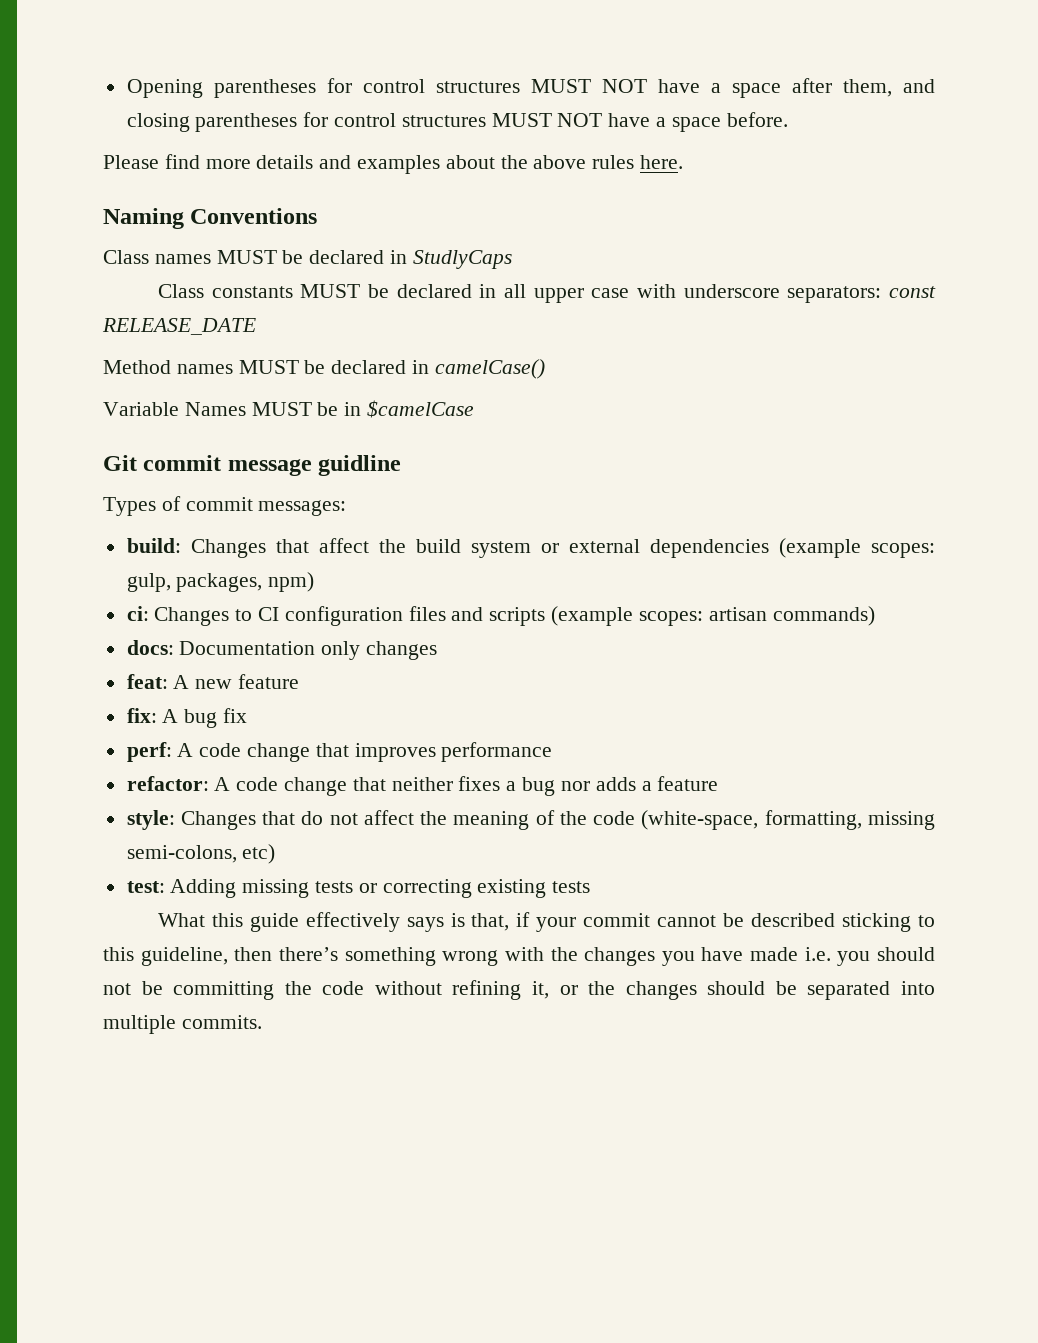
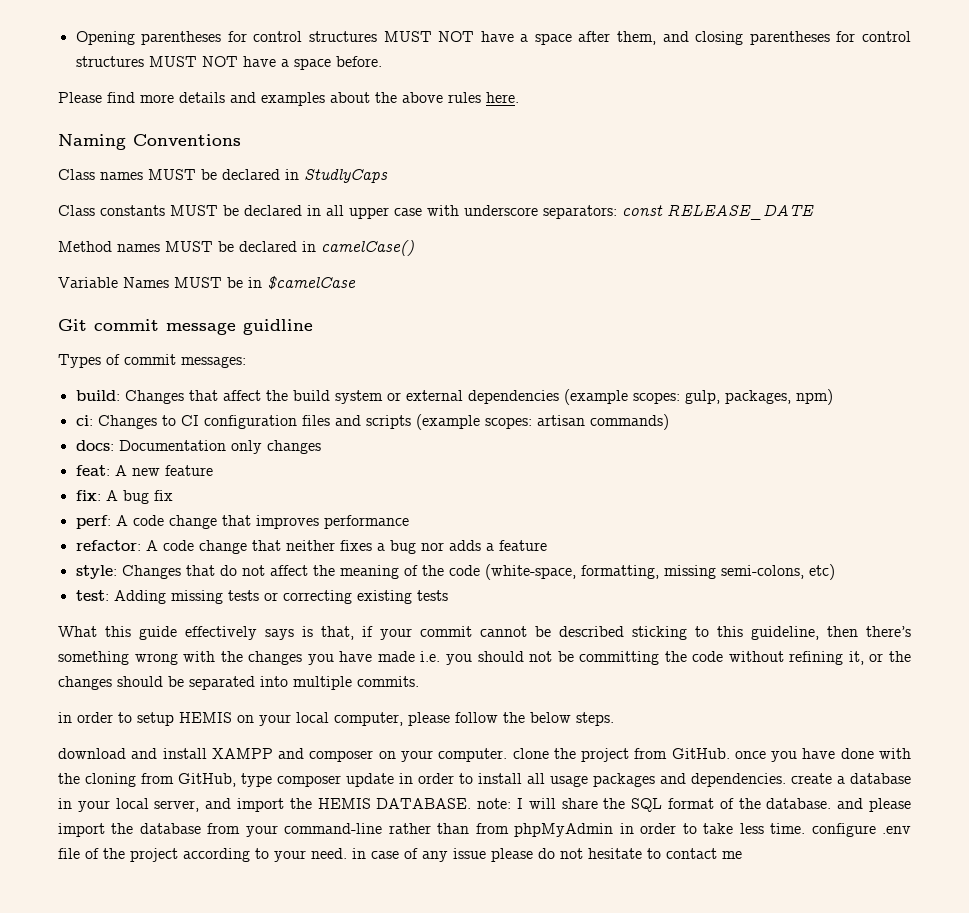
+ in order to setup HEMIS on your local computer, please follow the below steps.
+ download and install XAMPP and composer on your computer. clone the project from GitHub. once you have done with the cloning from GitHub, type composer update in order to install all usage packages and dependencies. create a database in your local server, and import the HEMIS DATABASE. note: I will share the SQL format of the database. and please import the database from your command-line rather than from phpMyAdmin in order to take less time. configure .env file of the project according to your need. in case of any issue please do not hesitate to contact me

